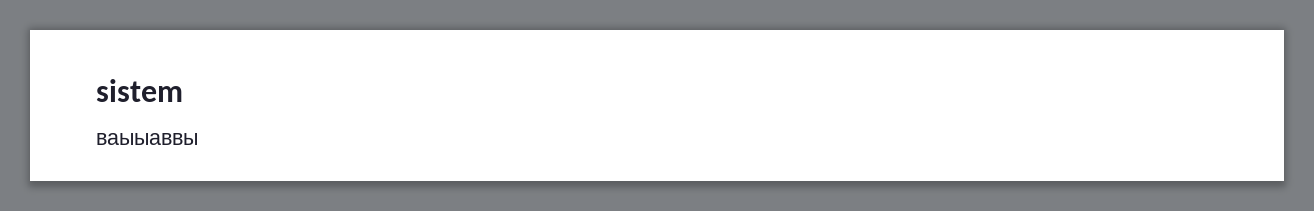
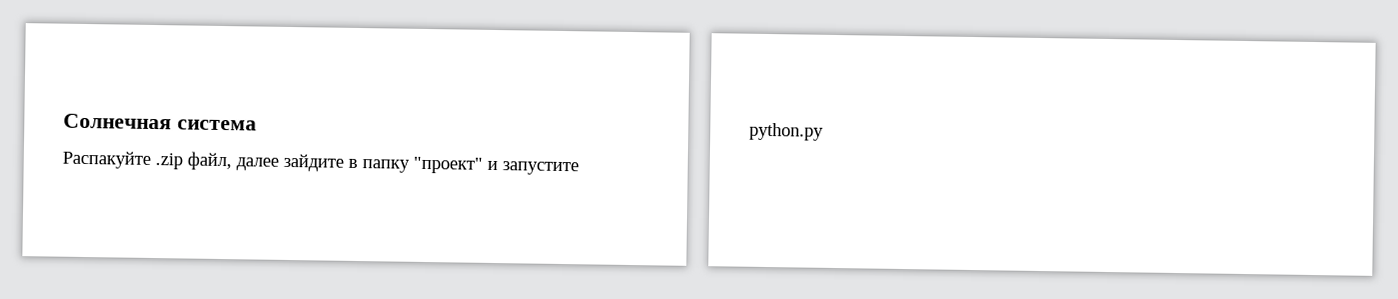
- sistem
- ваыыаввы
+ Солнечная система
+ Распакуйте .zip файл, далее зайдите в папку "проект" и запустите python.py

